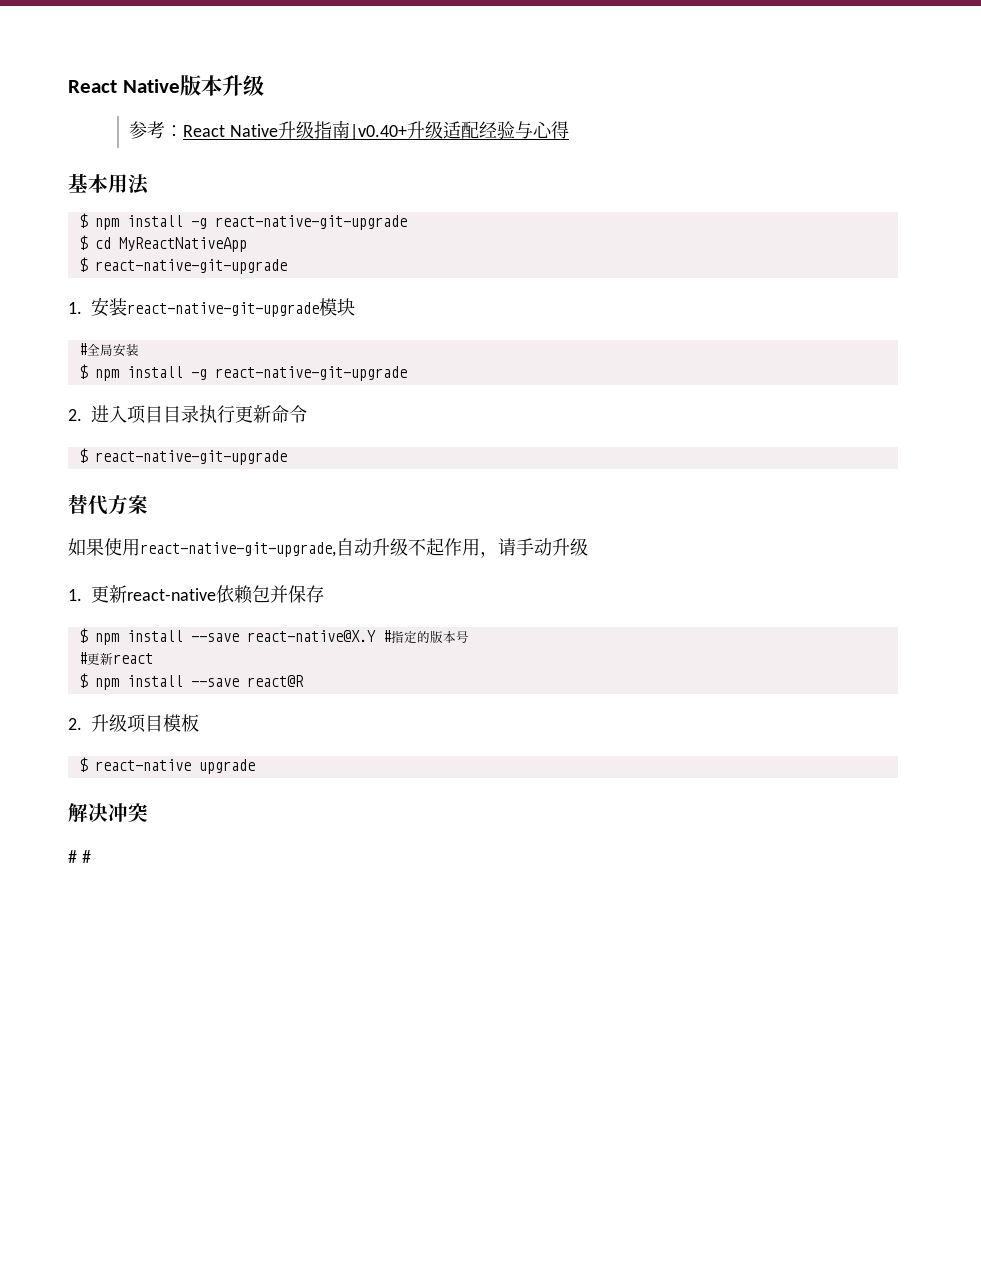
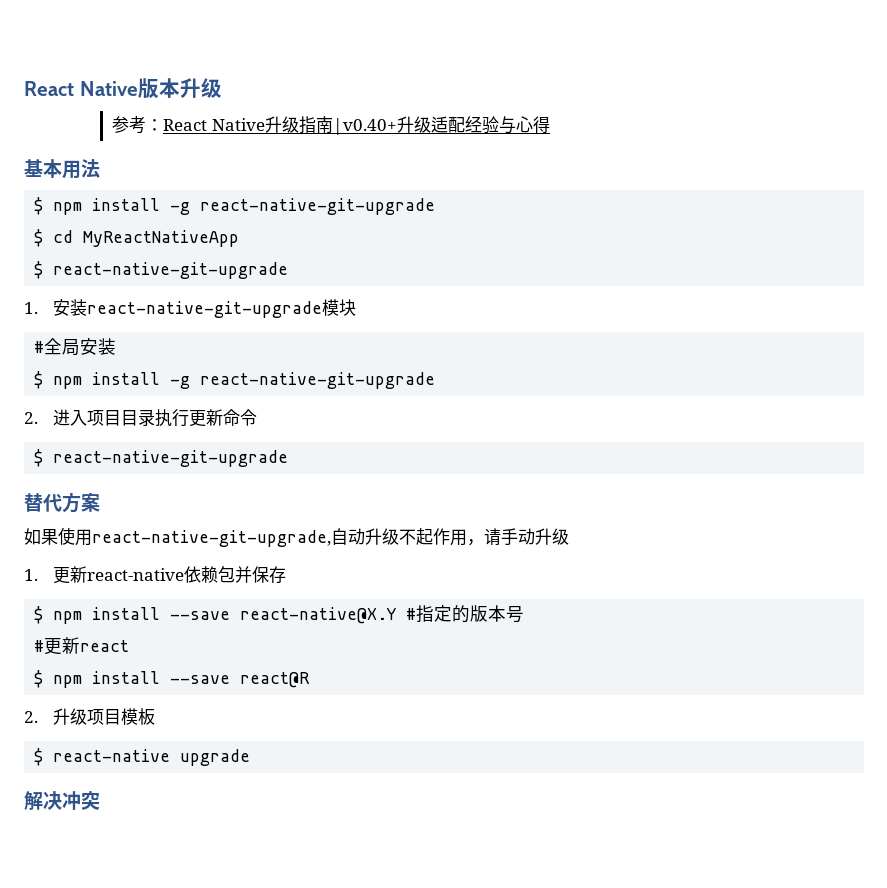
- # #

